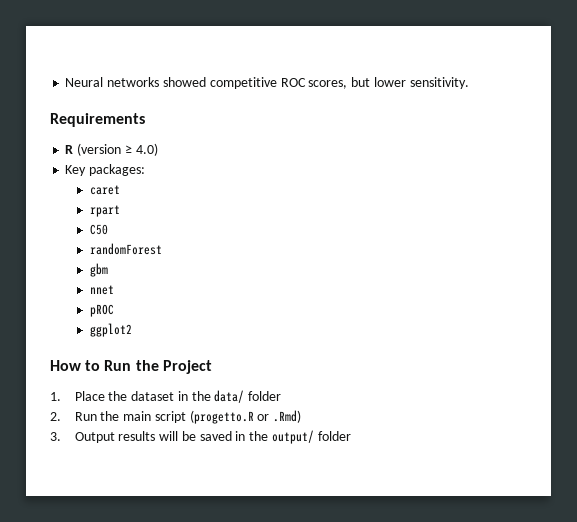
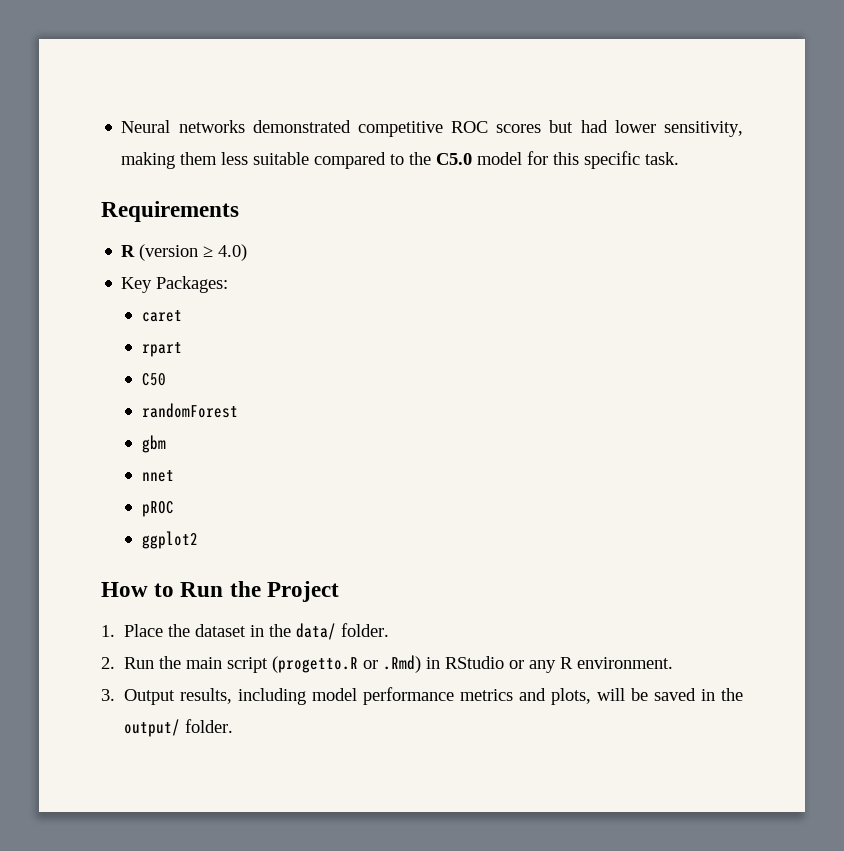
- Neural networks showed competitive ROC scores, but lower sensitivity.
+ Neural networks demonstrated competitive ROC scores but had lower sensitivity, making them less suitable compared to the C5.0 model for this specific task.
- Key packages:
+ Key Packages:
- 1. Place the dataset in the data/ folder
+ 1. Place the dataset in the data/ folder.
- 2. Run the main script (progetto.R or .Rmd)
- 3. Output results will be saved in the output/ folder
+ 2. Run the main script (progetto.R or .Rmd) in RStudio or any R environment.
+ 3. Output results, including model performance metrics and plots, will be saved in the output/ folder.

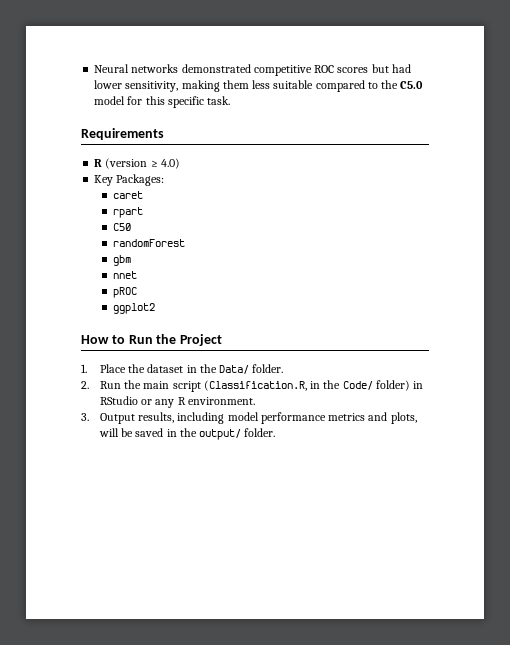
- 1. Place the dataset in the data/ folder.
+ 1. Place the dataset in the Data/ folder.
- 2. Run the main script (progetto.R or .Rmd) in RStudio or any R environment.
+ 2. Run the main script (Classification.R, in the Code/ folder) in RStudio or any R environment.

